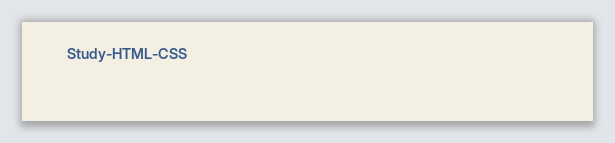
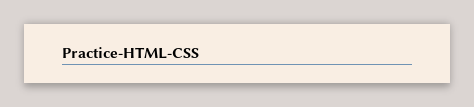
- Study-HTML-CSS
+ Practice-HTML-CSS

